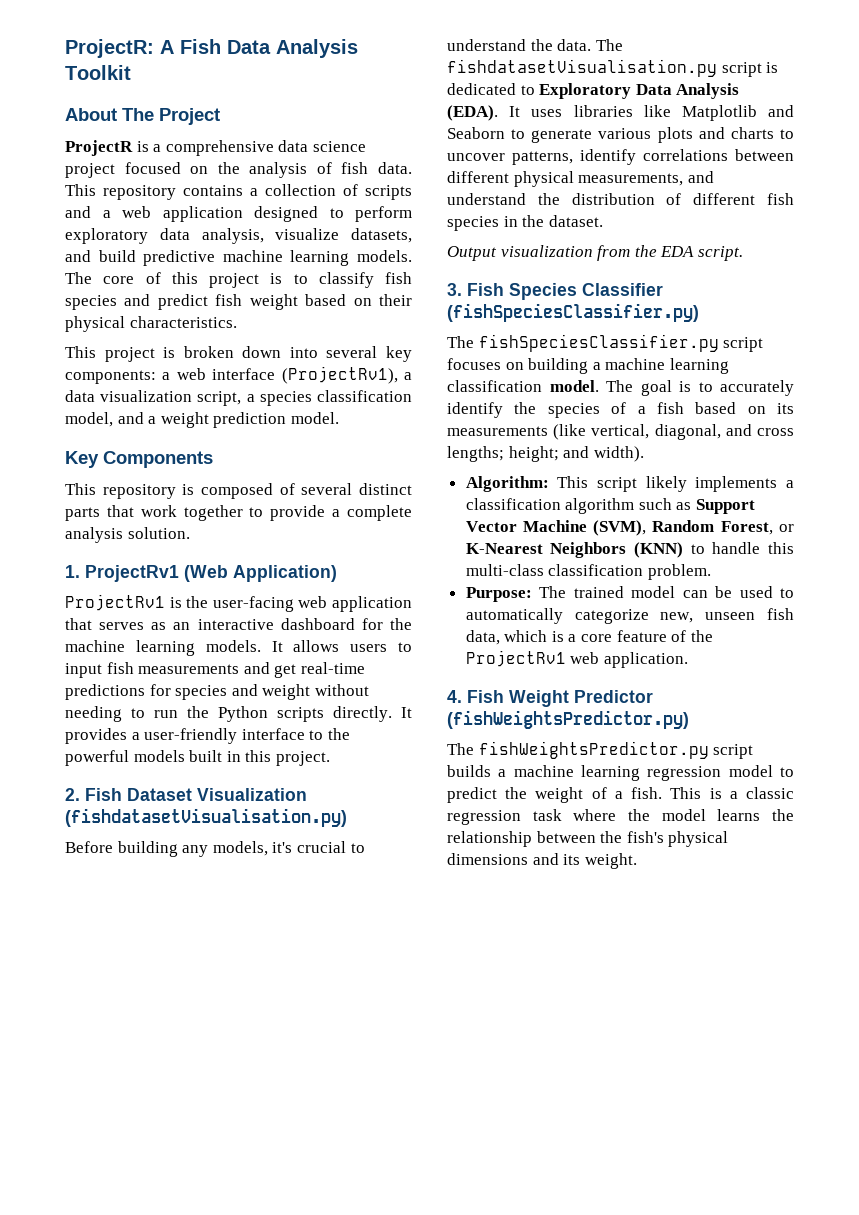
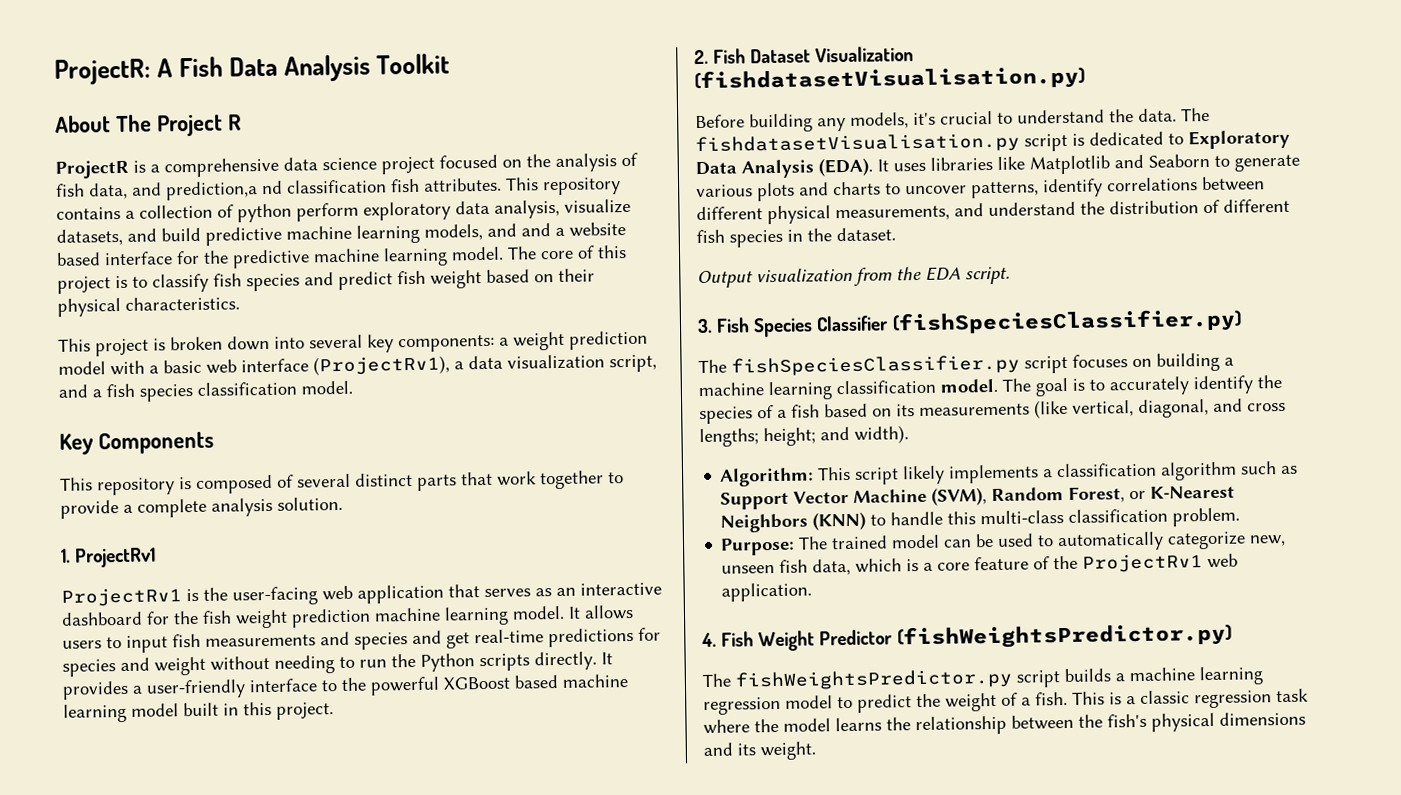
- About The Project
+ About The Project R
- ProjectR is a comprehensive data science project focused on the analysis of fish data.
+ ProjectR is a comprehensive data science project focused on the analysis of fish data, and prediction,a nd classification fish attributes.
- This repository contains a collection of scripts and a web application designed to perform exploratory data analysis, visualize datasets, and build predictive machine learning models.
+ This repository contains a collection of python perform exploratory data analysis, visualize datasets, and build predictive machine learning models, and and a website based interface for the predictive machine learning model.
- This project is broken down into several key components: a web interface (ProjectRv1), a data visualization script, a species classification model, and a weight prediction model.
+ This project is broken down into several key components: a weight prediction model with a basic web interface (ProjectRv1), a data visualization script, and a fish species classification model.
- 1. ProjectRv1 (Web Application)
+ 1. ProjectRv1
- ProjectRv1 is the user-facing web application that serves as an interactive dashboard for the machine learning models.
+ ProjectRv1 is the user-facing web application that serves as an interactive dashboard for the fish weight prediction machine learning model.
- It allows users to input fish measurements and get real-time predictions for species and weight without needing to run the Python scripts directly.
+ It allows users to input fish measurements and species and get real-time predictions for species and weight without needing to run the Python scripts directly.
- It provides a user-friendly interface to the powerful models built in this project.
+ It provides a user-friendly interface to the powerful XGBoost based machine learning model built in this project.

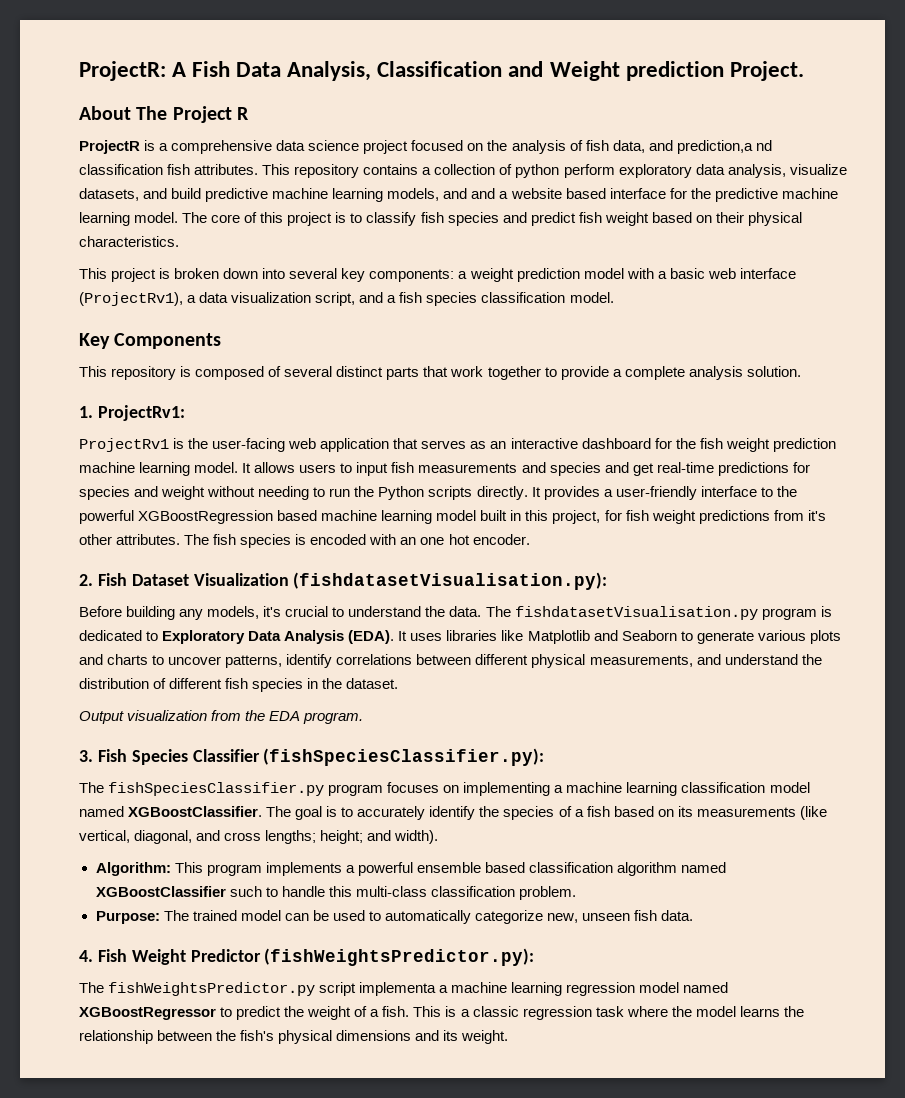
- ProjectR: A Fish Data Analysis Toolkit
+ ProjectR: A Fish Data Analysis, Classification and Weight prediction Project.
- 1. ProjectRv1
+ 1. ProjectRv1:
- It provides a user-friendly interface to the powerful XGBoost based machine learning model built in this project.
+ It provides a user-friendly interface to the powerful XGBoostRegression based machine learning model built in this project, for fish weight predictions from it's other attributes. The fish species is encoded with an one hot encoder.
- 2. Fish Dataset Visualization (fishdatasetVisualisation.py)
+ 2. Fish Dataset Visualization (fishdatasetVisualisation.py):
- The fishdatasetVisualisation.py script is dedicated to Exploratory Data Analysis (EDA).
+ The fishdatasetVisualisation.py program is dedicated to Exploratory Data Analysis (EDA).
- Output visualization from the EDA script.
+ Output visualization from the EDA program.
- 3. Fish Species Classifier (fishSpeciesClassifier.py)
+ 3. Fish Species Classifier (fishSpeciesClassifier.py):
- The fishSpeciesClassifier.py script focuses on building a machine learning classification model.
+ The fishSpeciesClassifier.py program focuses on implementing a machine learning classification model named XGBoostClassifier.
- Algorithm: This script likely implements a classification algorithm such as Support Vector Machine (SVM), Random Forest, or K-Nearest Neighbors (KNN) to handle this multi-class classification problem.
+ Algorithm: This program implements a powerful ensemble based classification algorithm named XGBoostClassifier such to handle this multi-class classification problem.
- Purpose: The trained model can be used to automatically categorize new, unseen fish data, which is a core feature of the ProjectRv1 web application.
+ Purpose: The trained model can be used to automatically categorize new, unseen fish data.
- 4. Fish Weight Predictor (fishWeightsPredictor.py)
+ 4. Fish Weight Predictor (fishWeightsPredictor.py):
- The fishWeightsPredictor.py script builds a machine learning regression model to predict the weight of a fish.
+ The fishWeightsPredictor.py script implementa a machine learning regression model named XGBoostRegressor to predict the weight of a fish.

